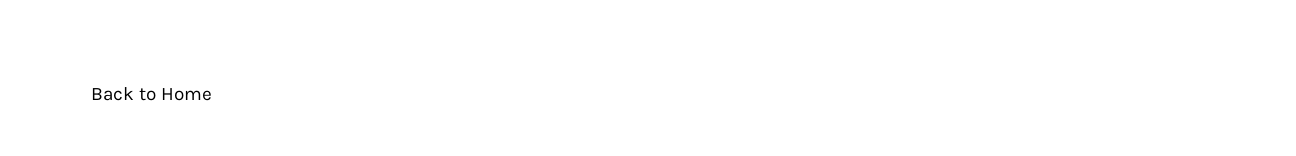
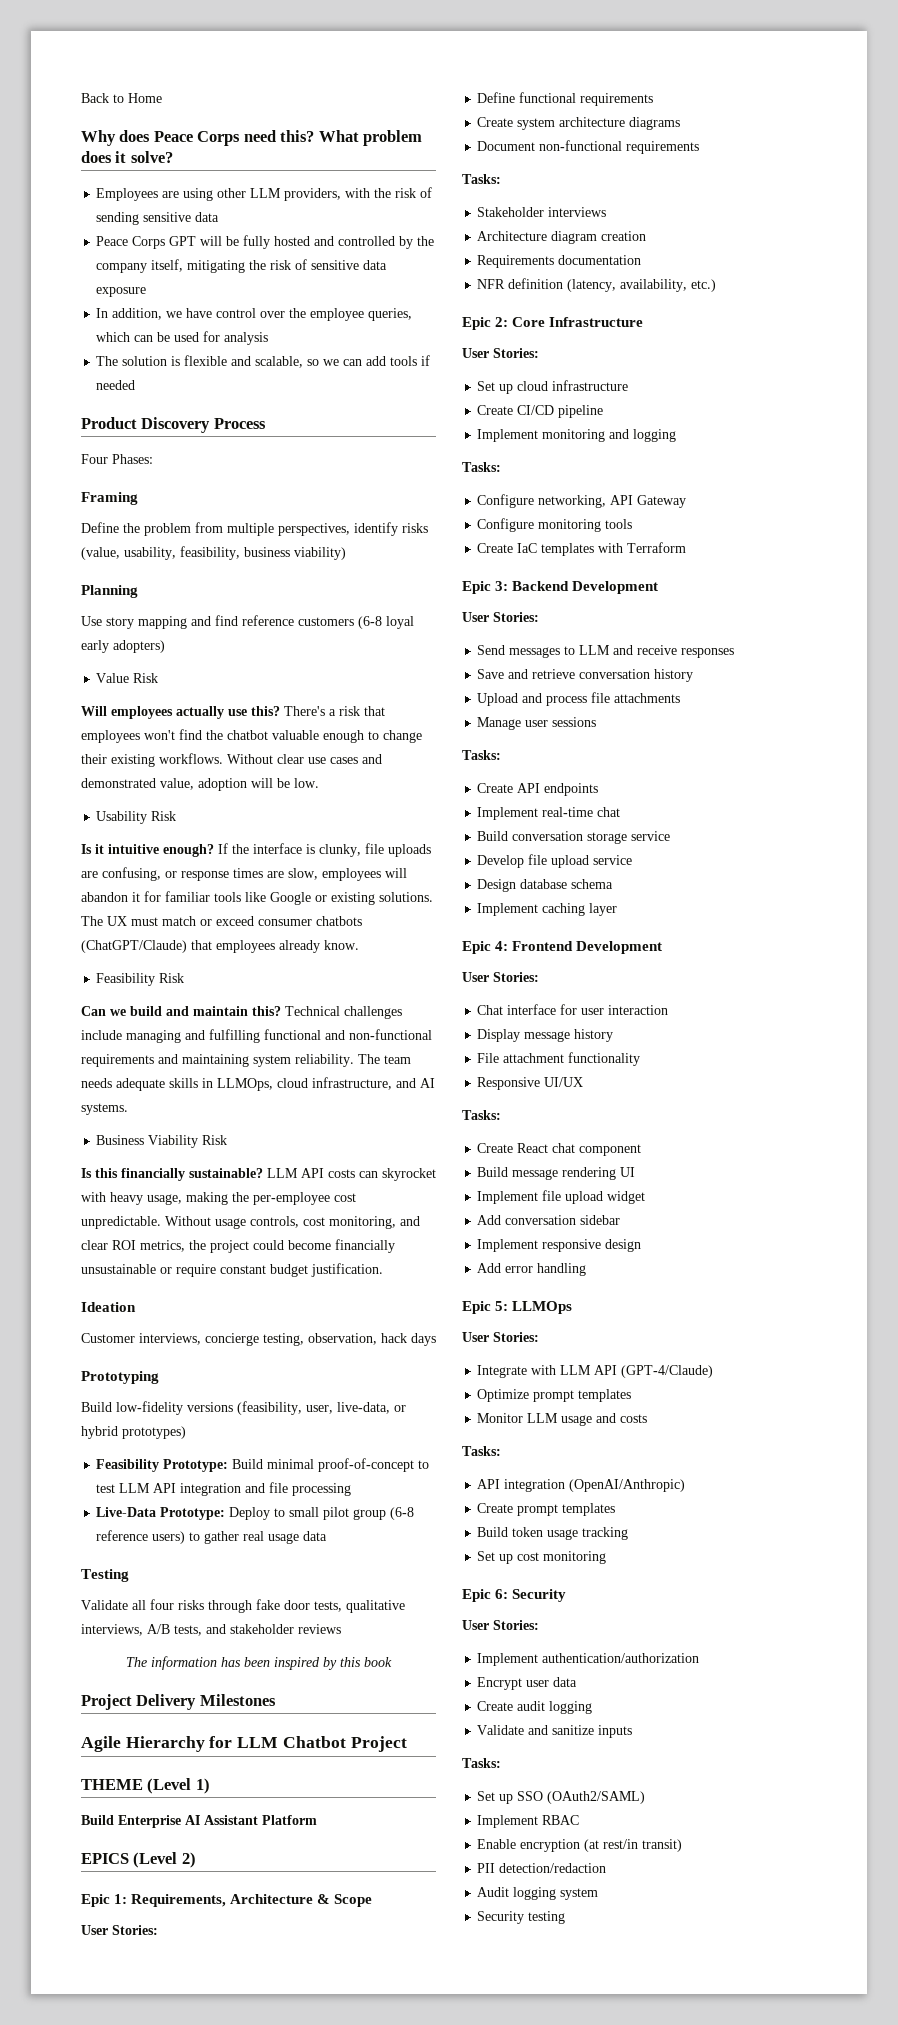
+ Why does Peace Corps need this? What problem does it solve?
+ Employees are using other LLM providers, with the risk of sending sensitive data
+ Peace Corps GPT will be fully hosted and controlled by the company itself, mitigating the risk of sensitive data exposure
+ In addition, we have control over the employee queries, which can be used for analysis
+ The solution is flexible and scalable, so we can add tools if needed
+ Product Discovery Process
+ Four Phases:
+ Framing
+ Define the problem from multiple perspectives, identify risks (value, usability, feasibility, business viability)
+ Planning
+ Use story mapping and find reference customers (6-8 loyal early adopters)
+ Value Risk
+ Will employees actually use this? There's a risk that employees won't find the chatbot valuable enough to change their existing workflows. Without clear use cases and demonstrated value, adoption will be low.
+ Usability Risk
+ Is it intuitive enough? If the interface is clunky, file uploads are confusing, or response times are slow, employees will abandon it for familiar tools like Google or existing solutions. The UX must match or exceed consumer chatbots (ChatGPT/Claude) that employees already know.
+ Feasibility Risk
+ Can we build and maintain this? Technical challenges include managing and fulfilling functional and non-functional requirements and maintaining system reliability. The team needs adequate skills in LLMOps, cloud infrastructure, and AI systems.
+ Business Viability Risk
+ Is this financially sustainable? LLM API costs can skyrocket with heavy usage, making the per-employee cost unpredictable. Without usage controls, cost monitoring, and clear ROI metrics, the project could become financially unsustainable or require constant budget justification.
+ Ideation
+ Customer interviews, concierge testing, observation, hack days
+ Prototyping
+ Build low-fidelity versions (feasibility, user, live-data, or hybrid prototypes)
+ Feasibility Prototype: Build minimal proof-of-concept to test LLM API integration and file processing
+ Live-Data Prototype: Deploy to small pilot group (6-8 reference users) to gather real usage data
+ Testing
+ Validate all four risks through fake door tests, qualitative interviews, A/B tests, and stakeholder reviews
+ The information has been inspired by this book
+ Project Delivery Milestones
+ Agile Hierarchy for LLM Chatbot Project
+ THEME (Level 1)
+ Build Enterprise AI Assistant Platform
+ EPICS (Level 2)
+ Epic 1: Requirements, Architecture & Scope
+ User Stories:
+ Define functional requirements
+ Create system architecture diagrams
+ Document non-functional requirements
+ Tasks:
+ Stakeholder interviews
+ Architecture diagram creation
+ Requirements documentation
+ NFR definition (latency, availability, etc.)
+ Epic 2: Core Infrastructure
+ User Stories:
+ Set up cloud infrastructure
+ Create CI/CD pipeline
+ Implement monitoring and logging
+ Tasks:
+ Configure networking, API Gateway
+ Configure monitoring tools
+ Create IaC templates with Terraform
+ Epic 3: Backend Development
+ User Stories:
+ Send messages to LLM and receive responses
+ Save and retrieve conversation history
+ Upload and process file attachments
+ Manage user sessions
+ Tasks:
+ Create API endpoints
+ Implement real-time chat
+ Build conversation storage service
+ Develop file upload service
+ Design database schema
+ Implement caching layer
+ Epic 4: Frontend Development
+ User Stories:
+ Chat interface for user interaction
+ Display message history
+ File attachment functionality
+ Responsive UI/UX
+ Tasks:
+ Create React chat component
+ Build message rendering UI
+ Implement file upload widget
+ Add conversation sidebar
+ Implement responsive design
+ Add error handling
+ Epic 5: LLMOps
+ User Stories:
+ Integrate with LLM API (GPT-4/Claude)
+ Optimize prompt templates
+ Monitor LLM usage and costs
+ Tasks:
+ API integration (OpenAI/Anthropic)
+ Create prompt templates
+ Build token usage tracking
+ Set up cost monitoring
+ Epic 6: Security
+ User Stories:
+ Implement authentication/authorization
+ Encrypt user data
+ Create audit logging
+ Validate and sanitize inputs
+ Tasks:
+ Set up SSO (OAuth2/SAML)
+ Implement RBAC
+ Enable encryption (at rest/in transit)
+ PII detection/redaction
+ Audit logging system
+ Security testing

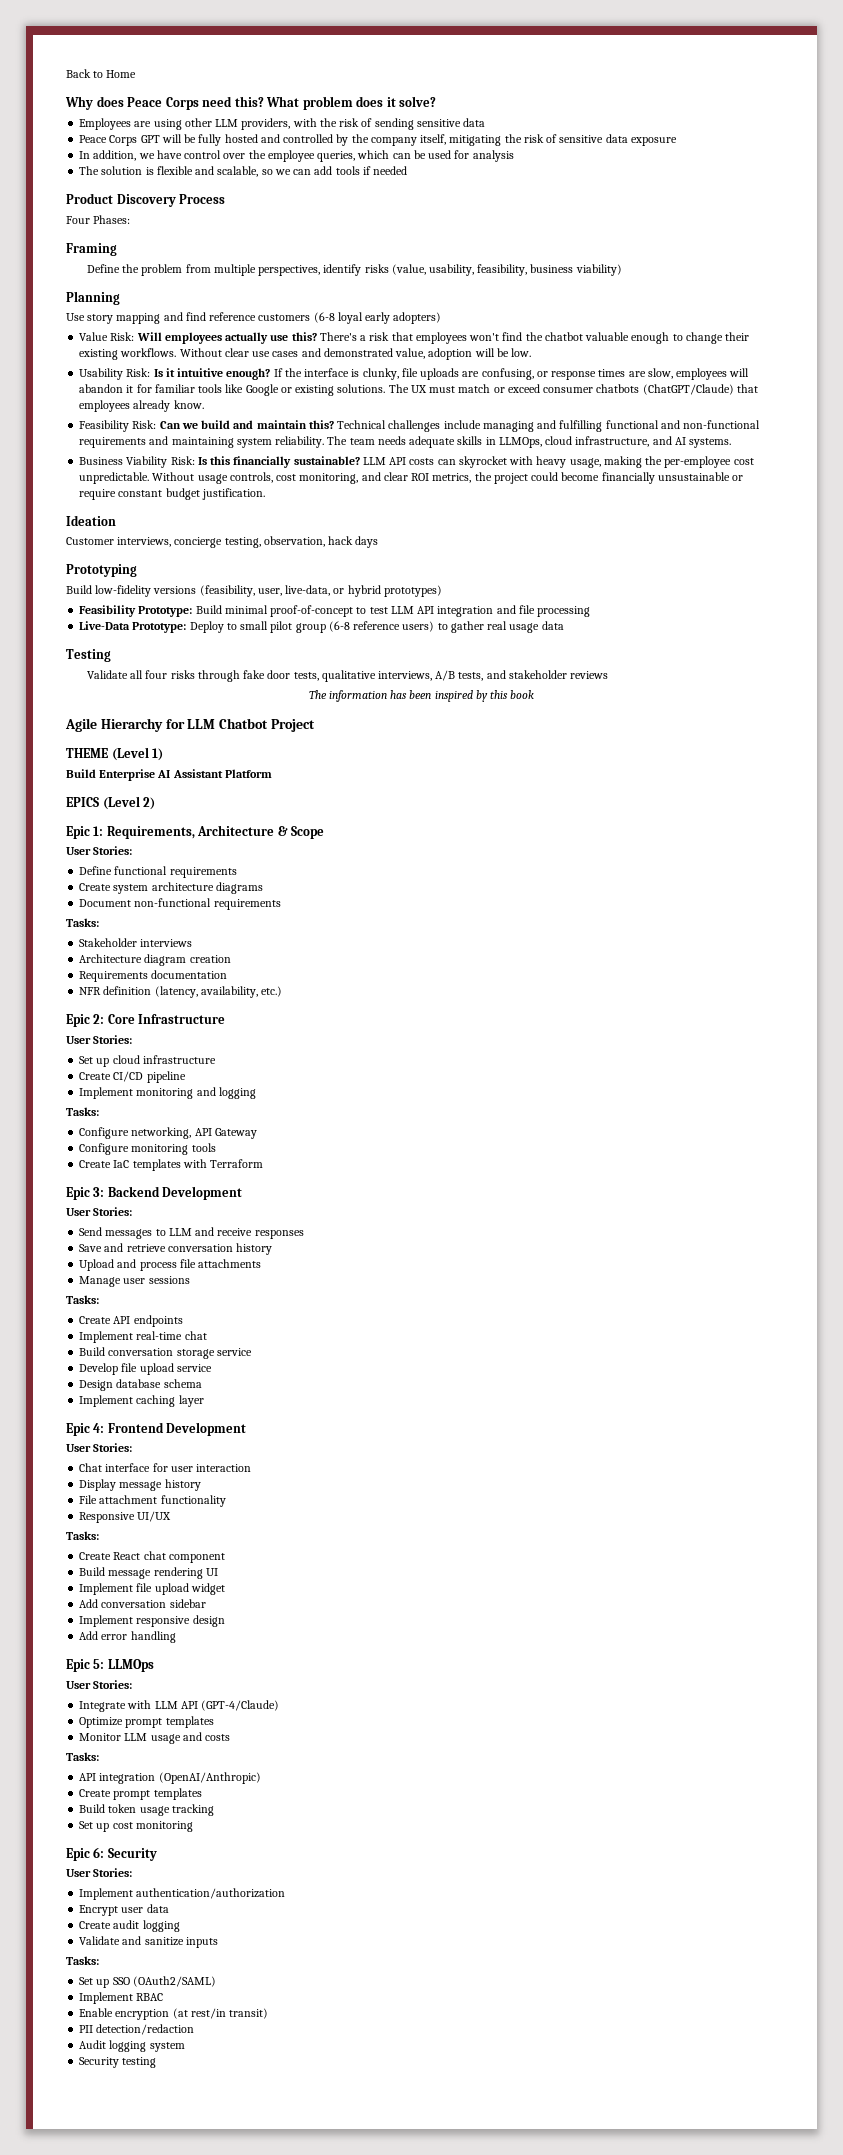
- Value Risk
- Will employees actually use this?
+ Value Risk: Will employees actually use this?
- Usability Risk
- Is it intuitive enough?
+ Usability Risk: Is it intuitive enough?
- Feasibility Risk
- Can we build and maintain this?
+ Feasibility Risk: Can we build and maintain this?
- Business Viability Risk
- Is this financially sustainable?
+ Business Viability Risk: Is this financially sustainable?
- Project Delivery Milestones

